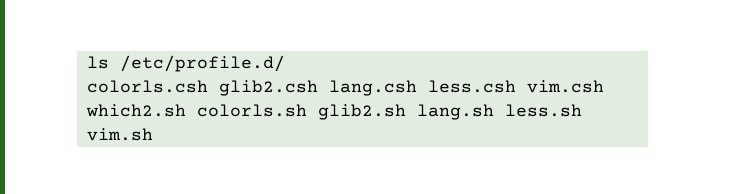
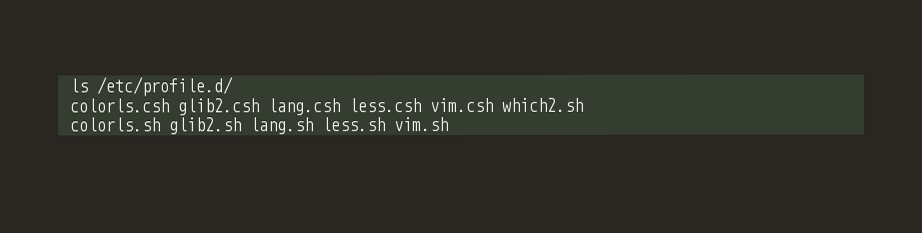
- colorls.csh glib2.csh lang.csh less.csh vim.csh which2.sh colorls.sh glib2.sh lang.sh less.sh vim.sh
+ colorls.csh glib2.csh lang.csh less.csh vim.csh which2.sh
+ colorls.sh glib2.sh lang.sh less.sh vim.sh

